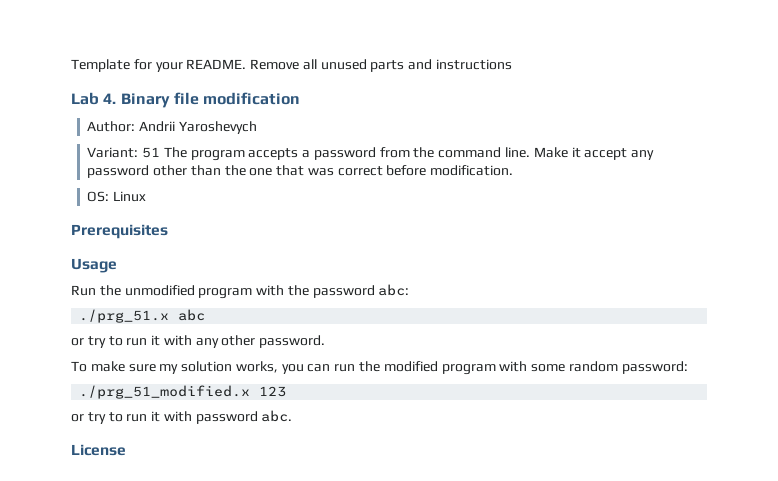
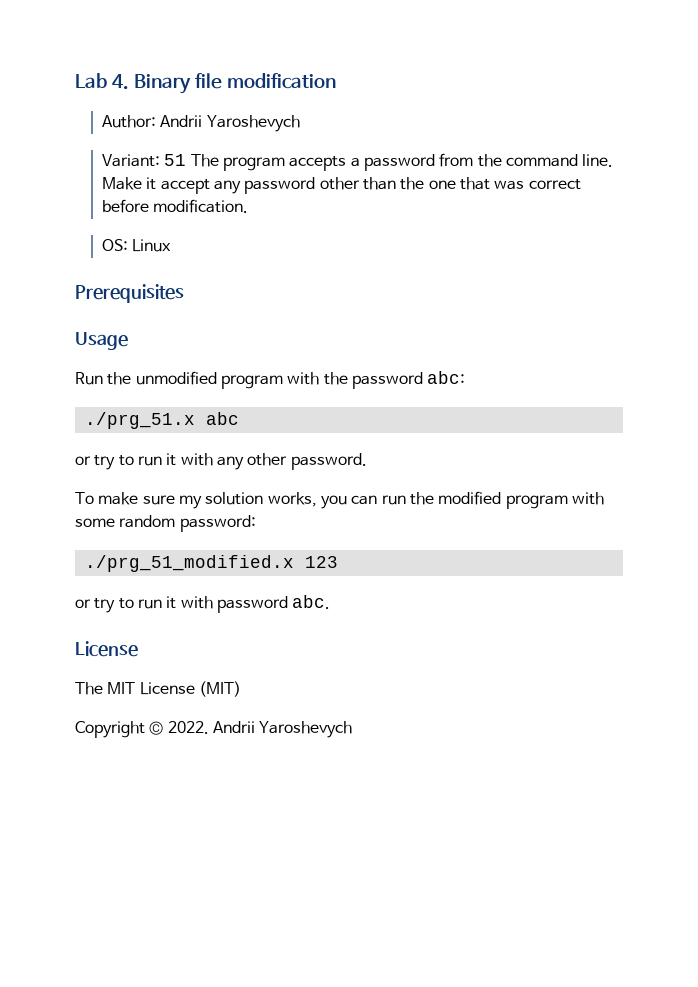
- Template for your README. Remove all unused parts and instructions
+ The MIT License (MIT)
+ Copyright © 2022. Andrii Yaroshevych

